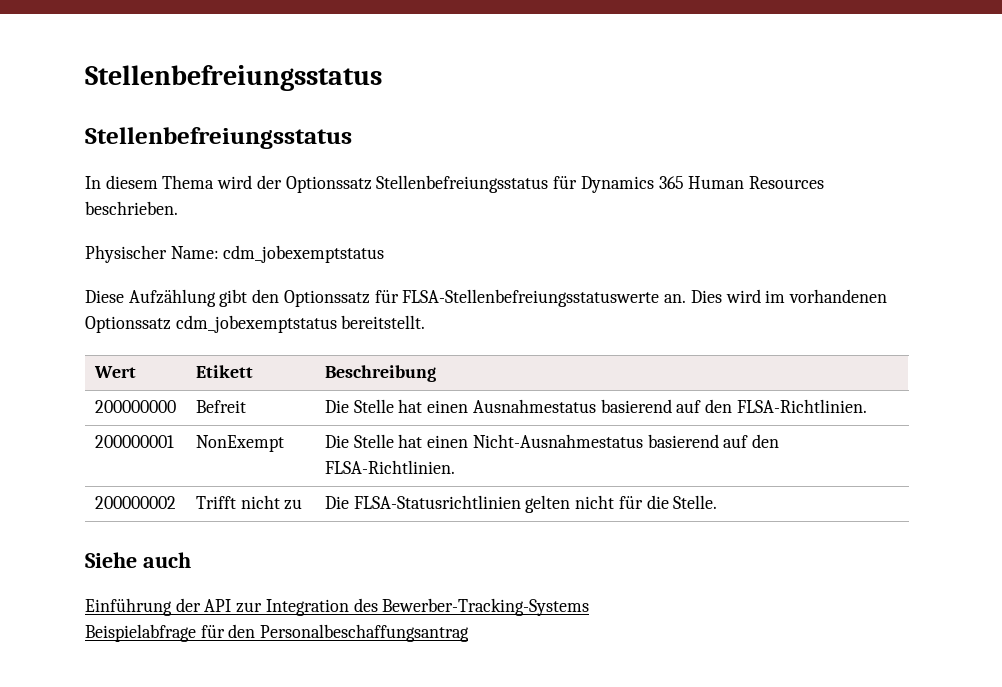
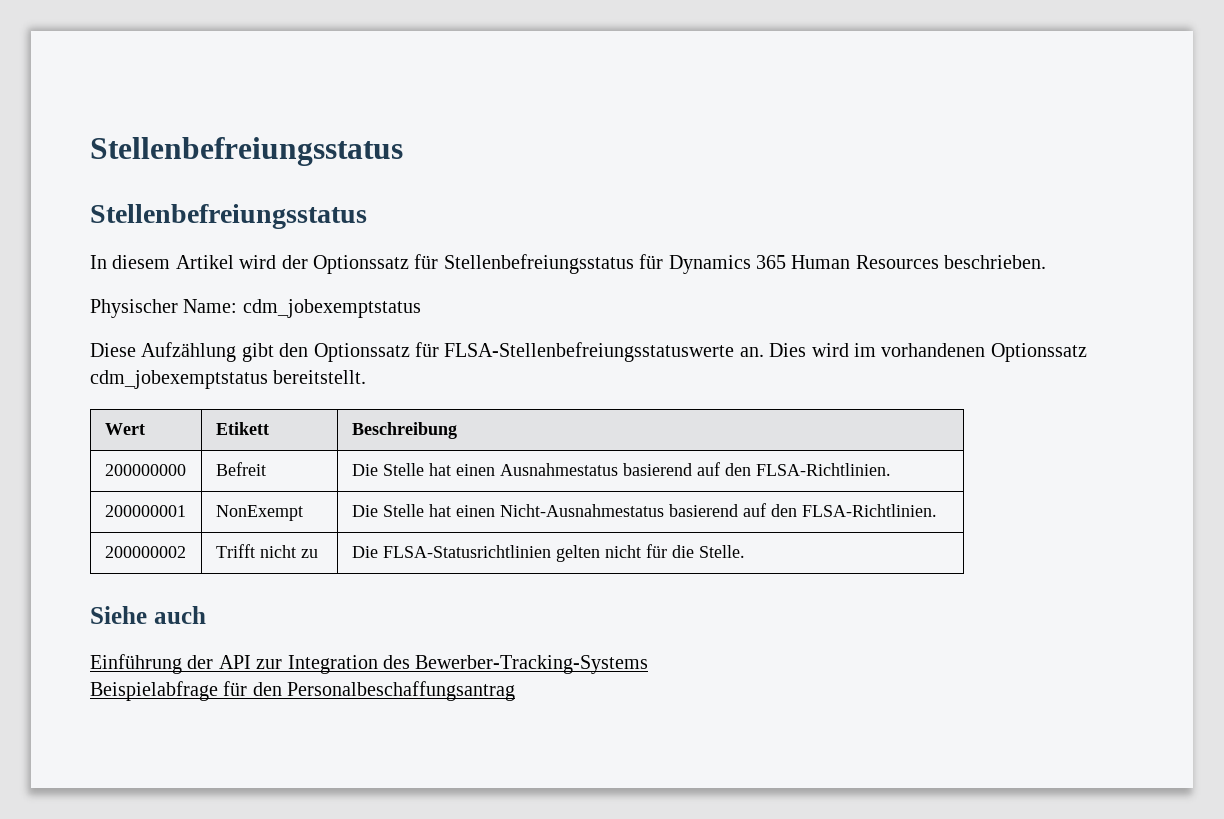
- In diesem Thema wird der Optionssatz Stellenbefreiungsstatus für Dynamics 365 Human Resources beschrieben.
+ In diesem Artikel wird der Optionssatz für Stellenbefreiungsstatus für Dynamics 365 Human Resources beschrieben.

